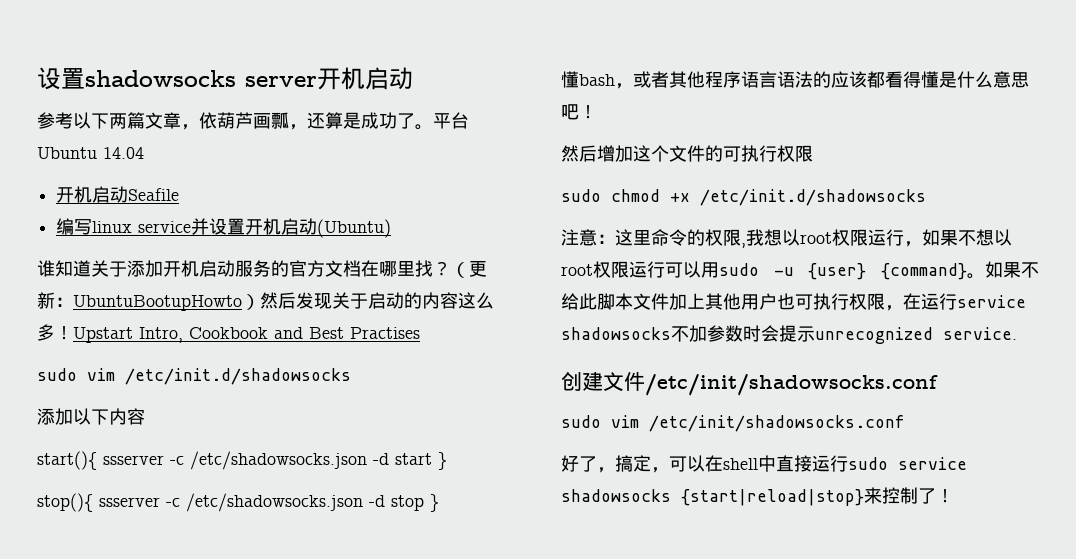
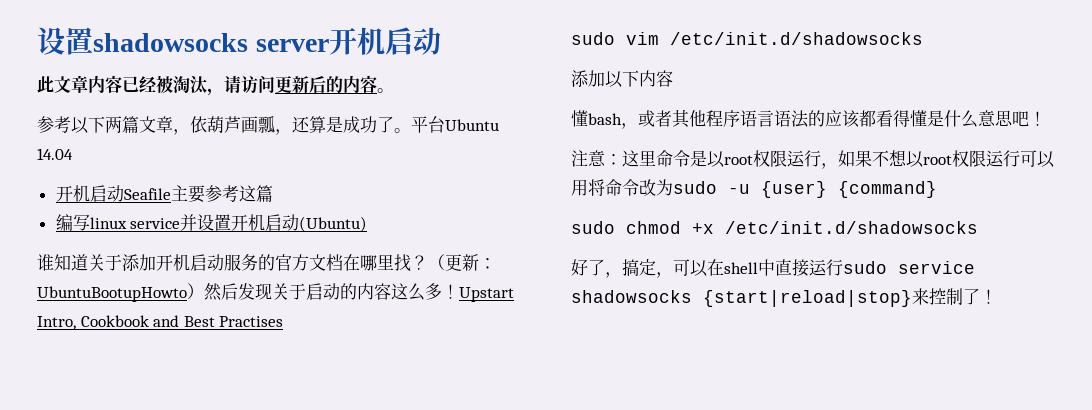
+ 此文章内容已经被淘汰，请访问更新后的内容。
- 开机启动Seafile
+ 开机启动Seafile主要参考这篇
- start(){ ssserver -c /etc/shadowsocks.json -d start }
- stop(){ ssserver -c /etc/shadowsocks.json -d stop }
- 然后增加这个文件的可执行权限
- sudo chmod +x /etc/init.d/shadowsocks
- 注意：这里命令的权限,我想以root权限运行，如果不想以root权限运行可以用sudo -u {user} {command}。如果不给此脚本文件加上其他用户也可执行权限，在运行service shadowsocks不加参数时会提示unrecognized service.
- 创建文件/etc/init/shadowsocks.conf
- sudo vim /etc/init/shadowsocks.conf
+ 注意：这里命令是以root权限运行，如果不想以root权限运行可以用将命令改为sudo -u {user} {command}
+ sudo chmod +x /etc/init.d/shadowsocks

